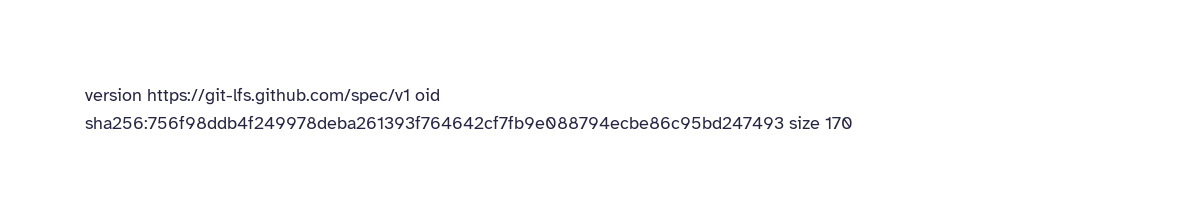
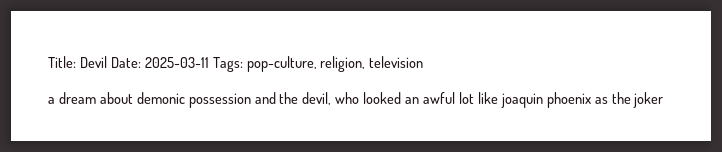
- version https://git-lfs.github.com/spec/v1 oid sha256:756f98ddb4f249978deba261393f764642cf7fb9e088794ecbe86c95bd247493 size 170
+ Title: Devil Date: 2025-03-11 Tags: pop-culture, religion, television
+ a dream about demonic possession and the devil, who looked an awful lot like joaquin phoenix as the joker

